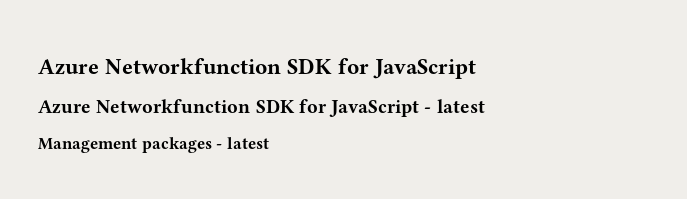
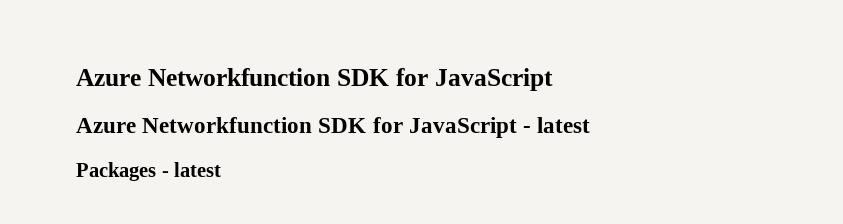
- Management packages - latest
+ Packages - latest

